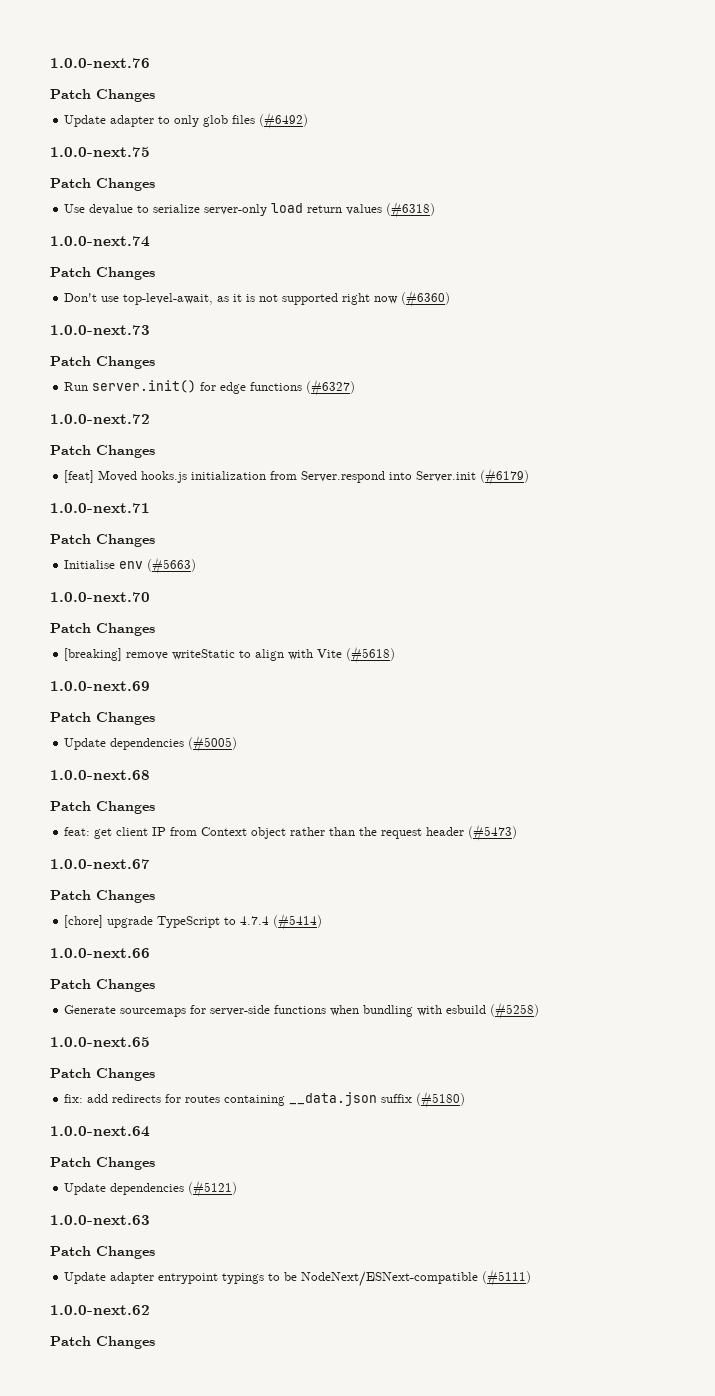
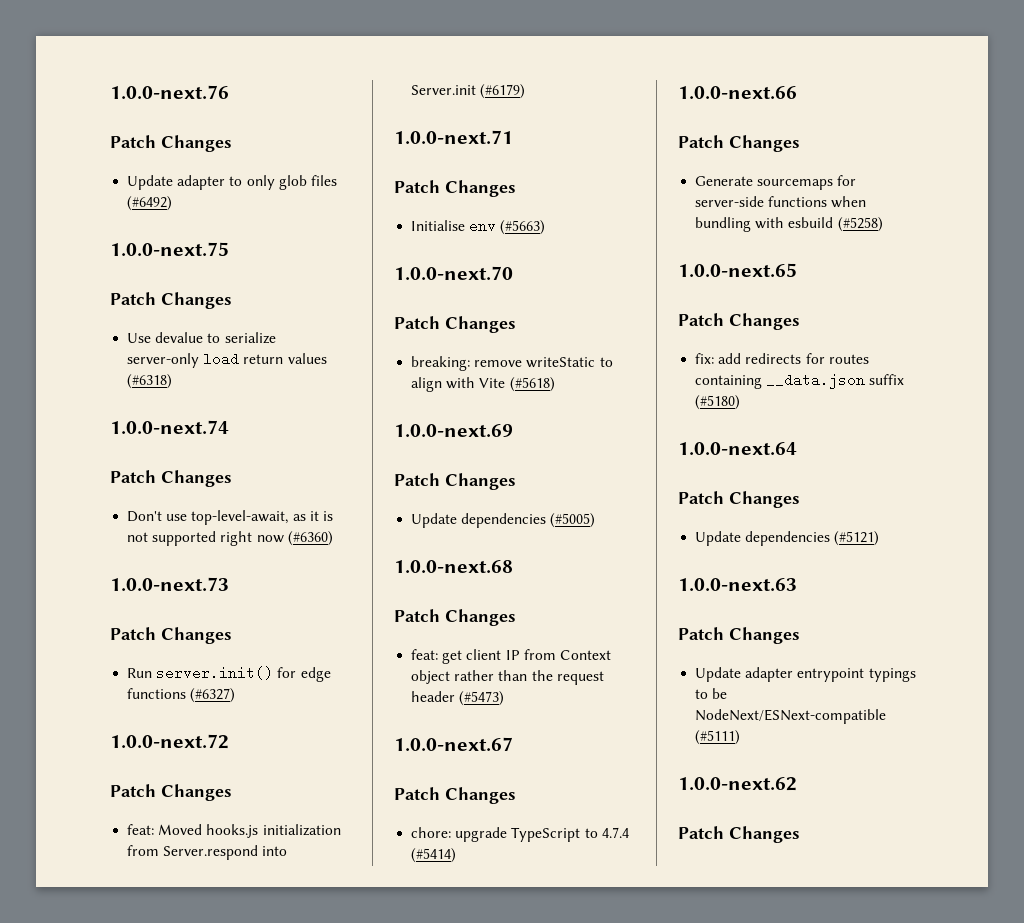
- [feat] Moved hooks.js initialization from Server.respond into Server.init (#6179)
+ feat: Moved hooks.js initialization from Server.respond into Server.init (#6179)
- [breaking] remove writeStatic to align with Vite (#5618)
+ breaking: remove writeStatic to align with Vite (#5618)
- [chore] upgrade TypeScript to 4.7.4 (#5414)
+ chore: upgrade TypeScript to 4.7.4 (#5414)

